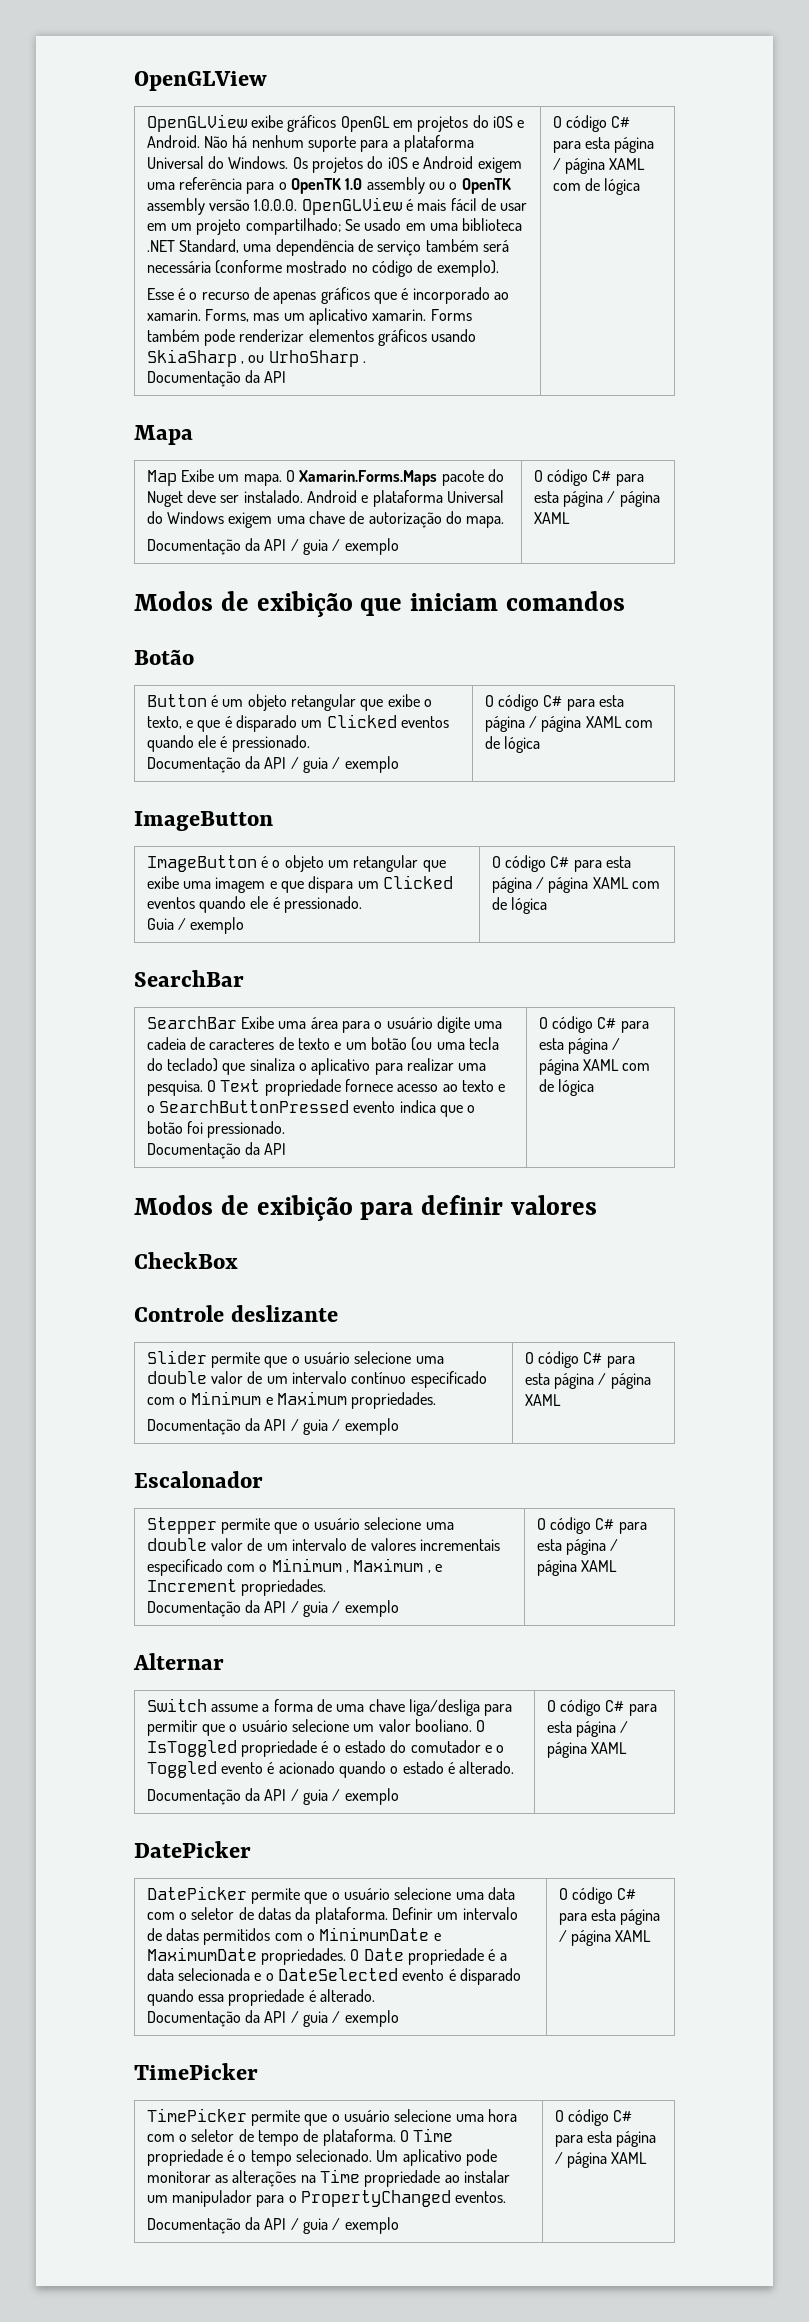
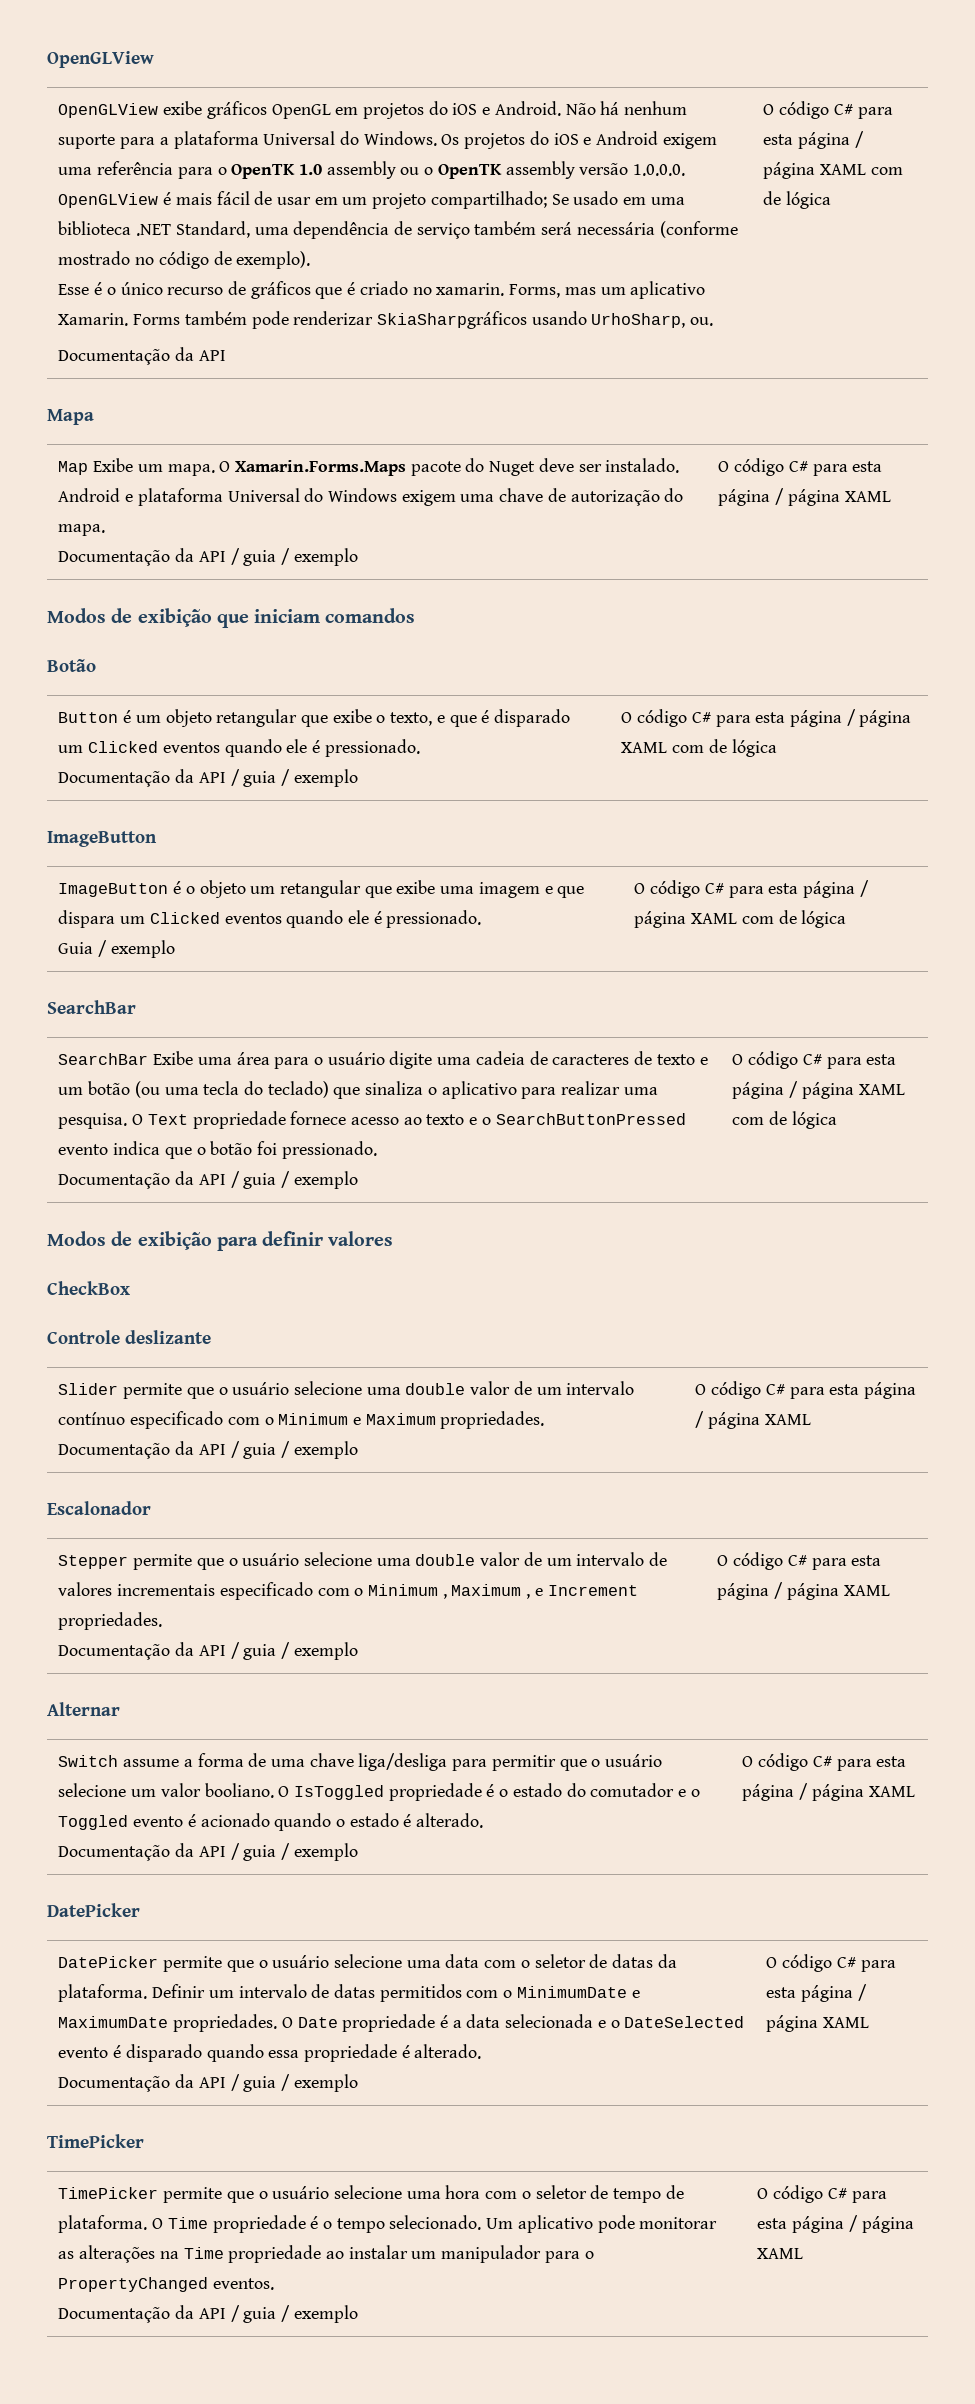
- Esse é o recurso de apenas gráficos que é incorporado ao xamarin.
+ Esse é o único recurso de gráficos que é criado no xamarin.
- Forms, mas um aplicativo xamarin.
+ Forms, mas um aplicativo Xamarin.
- Forms também pode renderizar elementos gráficos usando SkiaSharp , ou UrhoSharp .
+ Forms também pode renderizar SkiaSharpgráficos usando UrhoSharp, ou.
  O Text propriedade fornece acesso ao texto e o SearchButtonPressed evento indica que o botão foi pressionado.
- Documentação da API
+ Documentação da API / guia / exemplo

